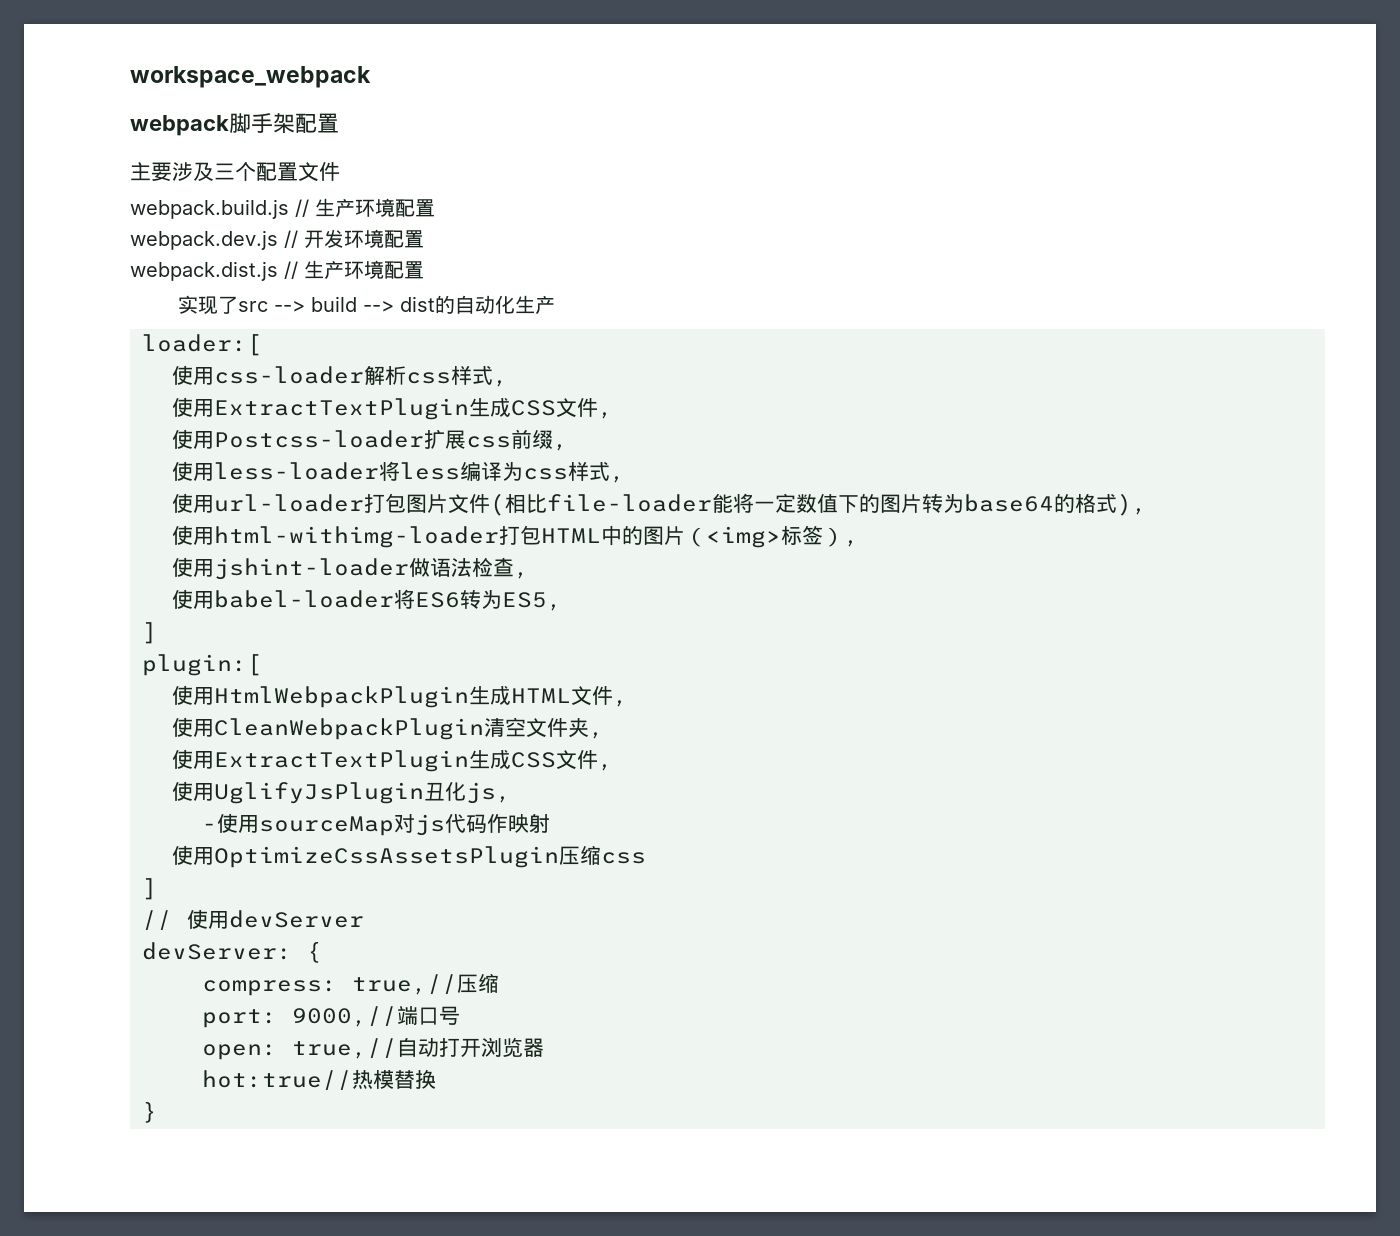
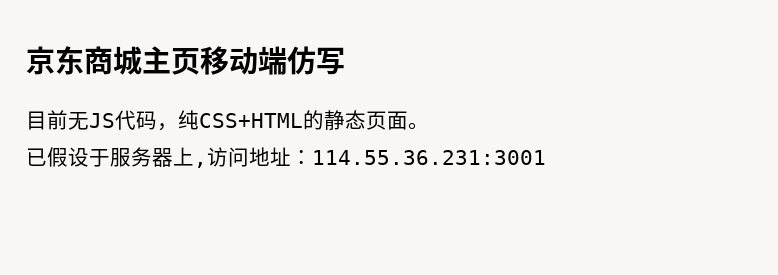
- workspace_webpack
- webpack脚手架配置
- 主要涉及三个配置文件
- webpack.build.js // 生产环境配置
- webpack.dev.js // 开发环境配置
- webpack.dist.js // 生产环境配置
- 实现了src --> build --> dist的自动化生产
- loader:[
- 使用css-loader解析css样式,
- 使用ExtractTextPlugin生成CSS文件,
- 使用Postcss-loader扩展css前缀,
- 使用less-loader将less编译为css样式,
- 使用url-loader打包图片文件(相比file-loader能将一定数值下的图片转为base64的格式),
- 使用html-withimg-loader打包HTML中的图片（<img>标签）,
- 使用jshint-loader做语法检查,
- 使用babel-loader将ES6转为ES5,
- ]
- plugin:[
- 使用HtmlWebpackPlugin生成HTML文件,
- 使用CleanWebpackPlugin清空文件夹,
- 使用ExtractTextPlugin生成CSS文件,
- 使用UglifyJsPlugin丑化js,
- -使用sourceMap对js代码作映射
- 使用OptimizeCssAssetsPlugin压缩css
- ]
- // 使用devServer
- devServer: {
- compress: true,//压缩
- port: 9000,//端口号
- open: true,//自动打开浏览器
- hot:true//热模替换
- }
+ 京东商城主页移动端仿写
+ 目前无JS代码，纯CSS+HTML的静态页面。
+ 已假设于服务器上,访问地址：114.55.36.231:3001

